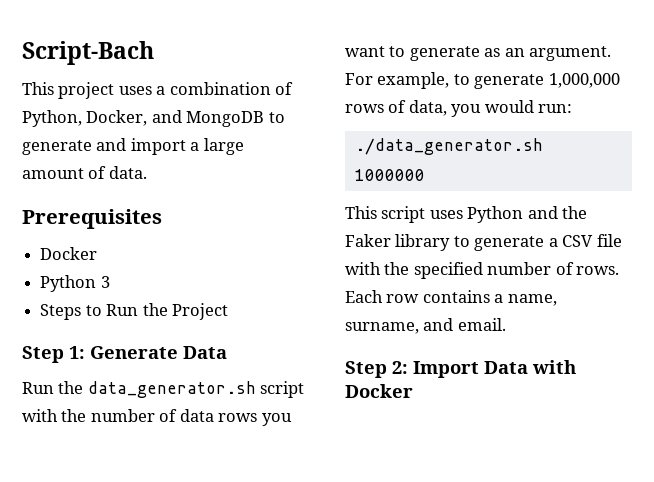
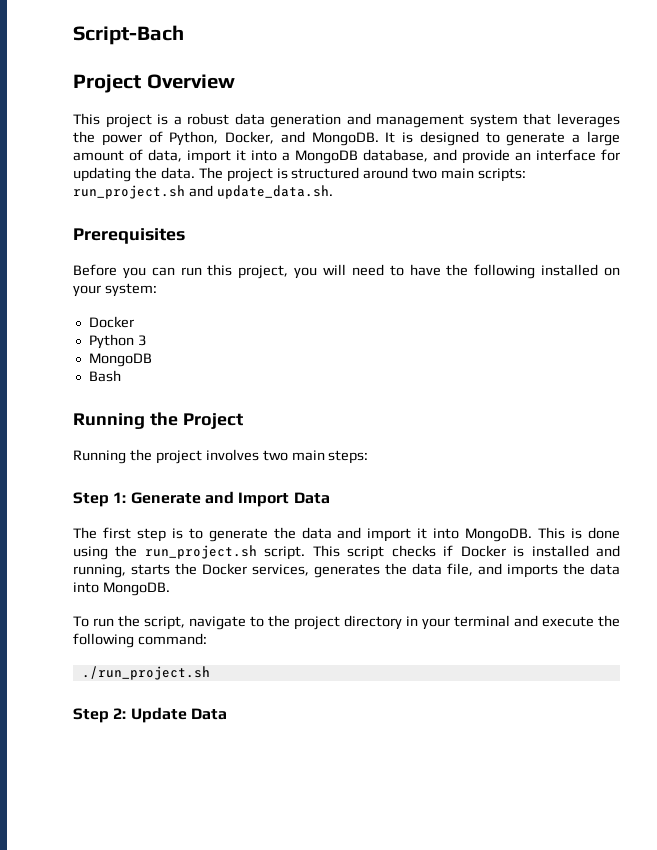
+ Project Overview
- This project uses a combination of Python, Docker, and MongoDB to generate and import a large amount of data.
+ This project is a robust data generation and management system that leverages the power of Python, Docker, and MongoDB. It is designed to generate a large amount of data, import it into a MongoDB database, and provide an interface for updating the data. The project is structured around two main scripts: run_project.sh and update_data.sh.
  Prerequisites
+ Before you can run this project, you will need to have the following installed on your system:
  Python 3
- Steps to Run the Project
+ MongoDB
+ Bash
+ Running the Project
+ Running the project involves two main steps:
- Step 1: Generate Data
+ Step 1: Generate and Import Data
- Run the data_generator.sh script with the number of data rows you want to generate as an argument. For example, to generate 1,000,000 rows of data, you would run:
- ./data_generator.sh 1000000
- This script uses Python and the Faker library to generate a CSV file with the specified number of rows. Each row contains a name, surname, and email.
- Step 2: Import Data with Docker
+ The first step is to generate the data and import it into MongoDB. This is done using the run_project.sh script. This script checks if Docker is installed and running, starts the Docker services, generates the data file, and imports the data into MongoDB.
+ To run the script, navigate to the project directory in your terminal and execute the following command:
+ ./run_project.sh
+ Step 2: Update Data

